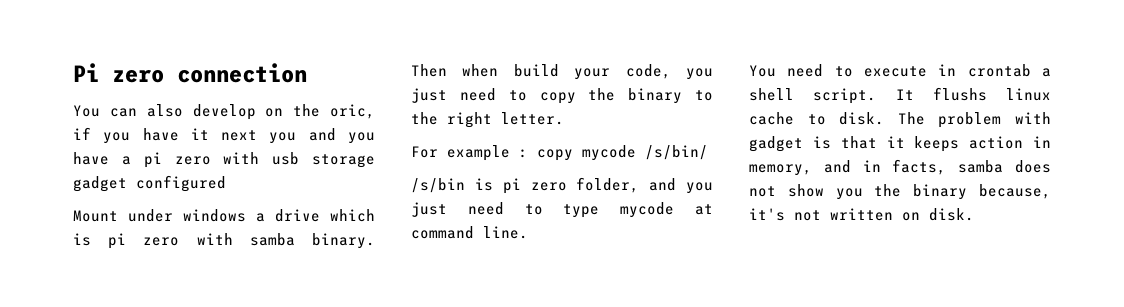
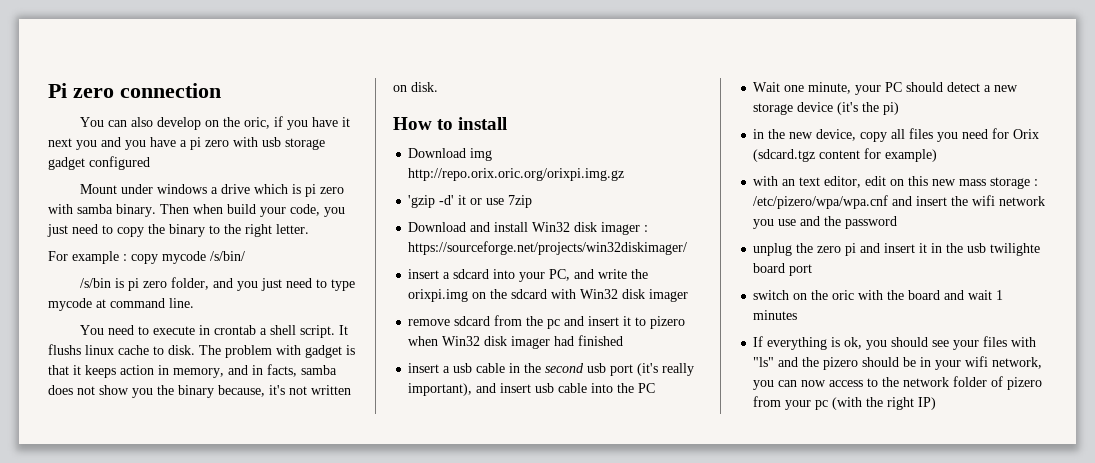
+ How to install
+ Download img http://repo.orix.oric.org/orixpi.img.gz
+ 'gzip -d' it or use 7zip
+ Download and install Win32 disk imager : https://sourceforge.net/projects/win32diskimager/
+ insert a sdcard into your PC, and write the orixpi.img on the sdcard with Win32 disk imager
+ remove sdcard from the pc and insert it to pizero when Win32 disk imager had finished
+ insert a usb cable in the second usb port (it's really important), and insert usb cable into the PC
+ Wait one minute, your PC should detect a new storage device (it's the pi)
+ in the new device, copy all files you need for Orix (sdcard.tgz content for example)
+ with an text editor, edit on this new mass storage : /etc/pizero/wpa/wpa.cnf and insert the wifi network you use and the password
+ unplug the zero pi and insert it in the usb twilighte board port
+ switch on the oric with the board and wait 1 minutes
+ If everything is ok, you should see your files with "ls" and the pizero should be in your wifi network, you can now access to the network folder of pizero from your pc (with the right IP)

